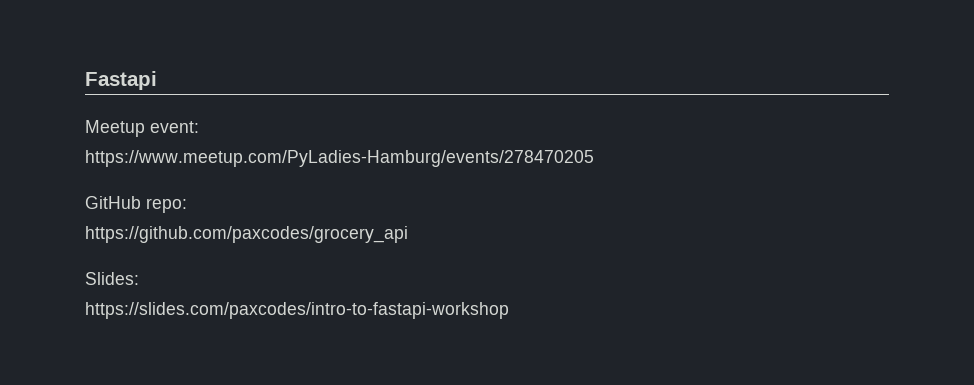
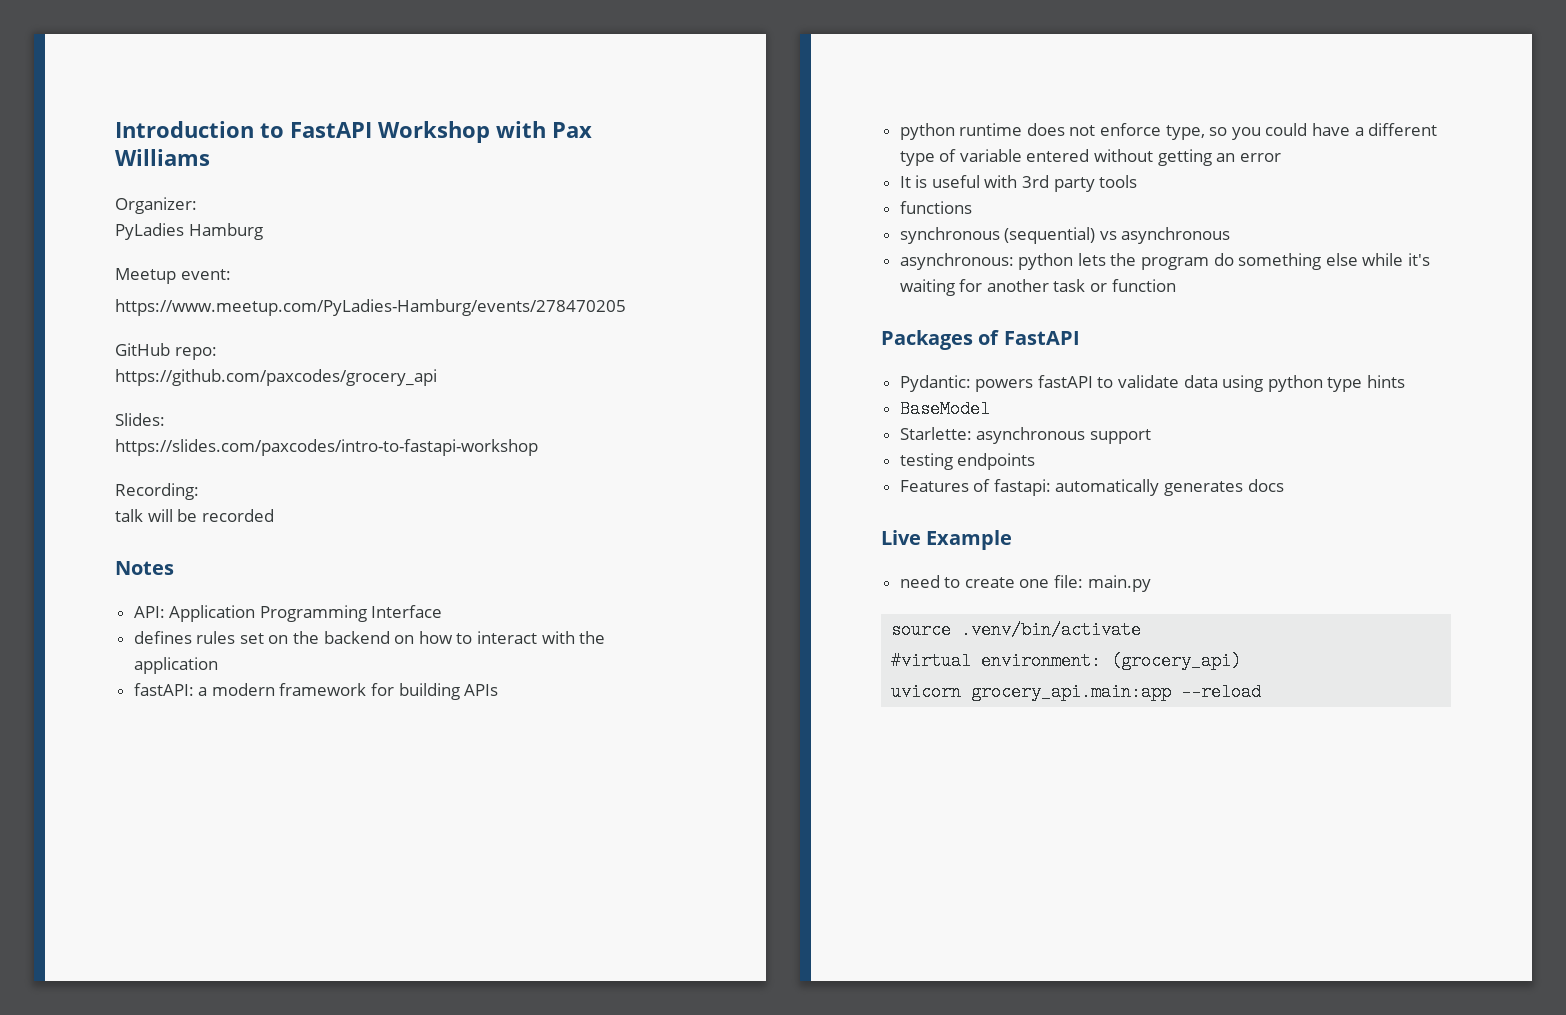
- Fastapi
+ Introduction to FastAPI Workshop with Pax Williams
+ Organizer:
+ PyLadies Hamburg
+ Recording:
+ talk will be recorded
+ Notes
+ API: Application Programming Interface
+ defines rules set on the backend on how to interact with the application
+ fastAPI: a modern framework for building APIs
+ python runtime does not enforce type, so you could have a different type of variable entered without getting an error
+ It is useful with 3rd party tools
+ functions
+ synchronous (sequential) vs asynchronous
+ asynchronous: python lets the program do something else while it's waiting for another task or function
+ Packages of FastAPI
+ Pydantic: powers fastAPI to validate data using python type hints
+ BaseModel
+ Starlette: asynchronous support
+ testing endpoints
+ Features of fastapi: automatically generates docs
+ Live Example
+ need to create one file: main.py
+ source .venv/bin/activate
+ #virtual environment: (grocery_api)
+ uvicorn grocery_api.main:app --reload

